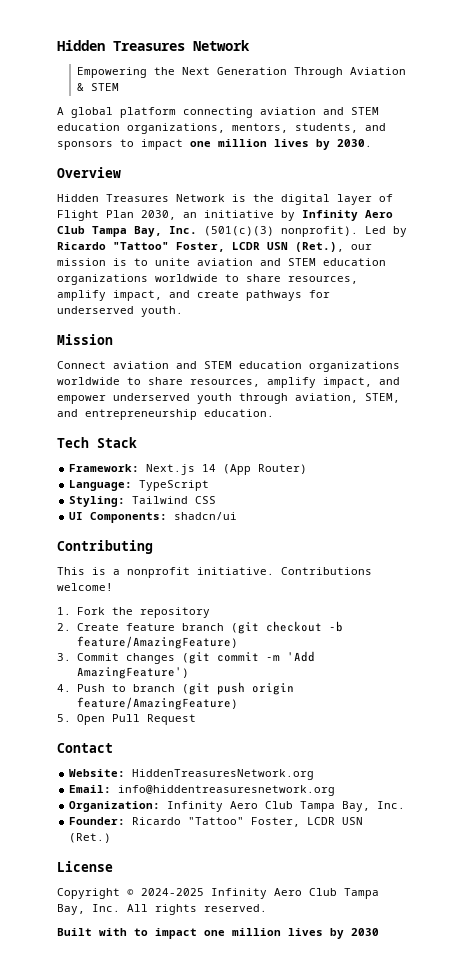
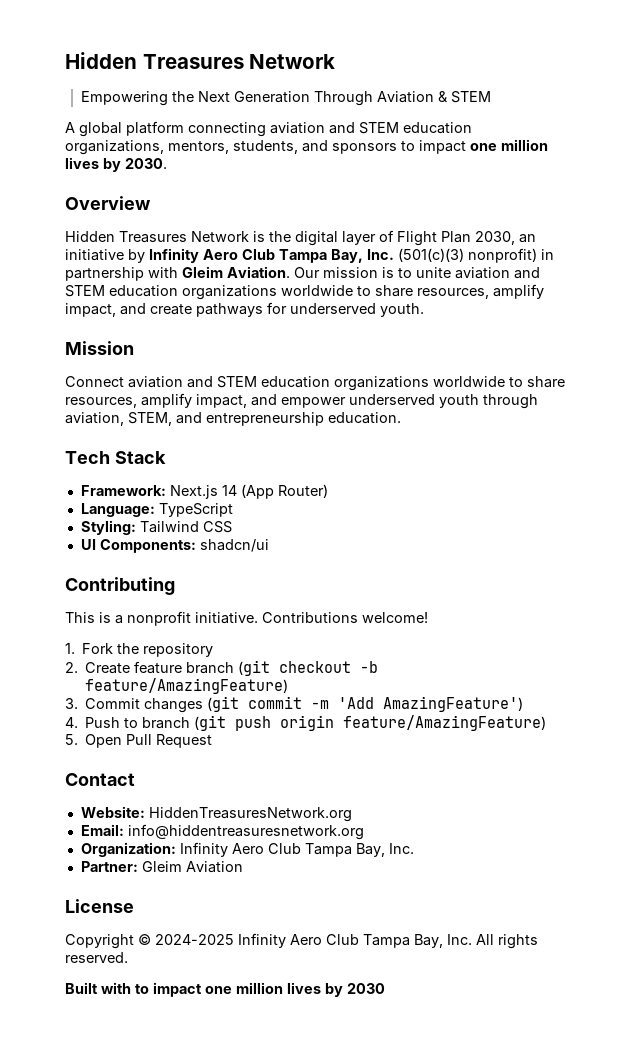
- Hidden Treasures Network is the digital layer of Flight Plan 2030, an initiative by Infinity Aero Club Tampa Bay, Inc. (501(c)(3) nonprofit). Led by Ricardo "Tattoo" Foster, LCDR USN (Ret.), our mission is to unite aviation and STEM education organizations worldwide to share resources, amplify impact, and create pathways for underserved youth.
+ Hidden Treasures Network is the digital layer of Flight Plan 2030, an initiative by Infinity Aero Club Tampa Bay, Inc. (501(c)(3) nonprofit) in partnership with Gleim Aviation. Our mission is to unite aviation and STEM education organizations worldwide to share resources, amplify impact, and create pathways for underserved youth.
- Founder: Ricardo "Tattoo" Foster, LCDR USN (Ret.)
+ Partner: Gleim Aviation

